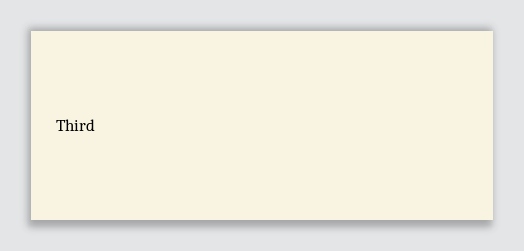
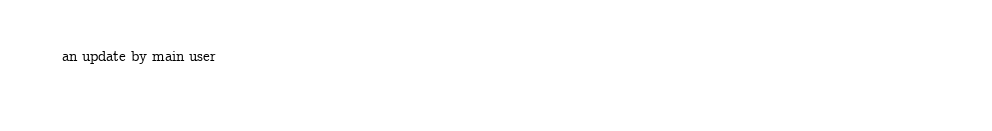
- Third
+ an update by main user

